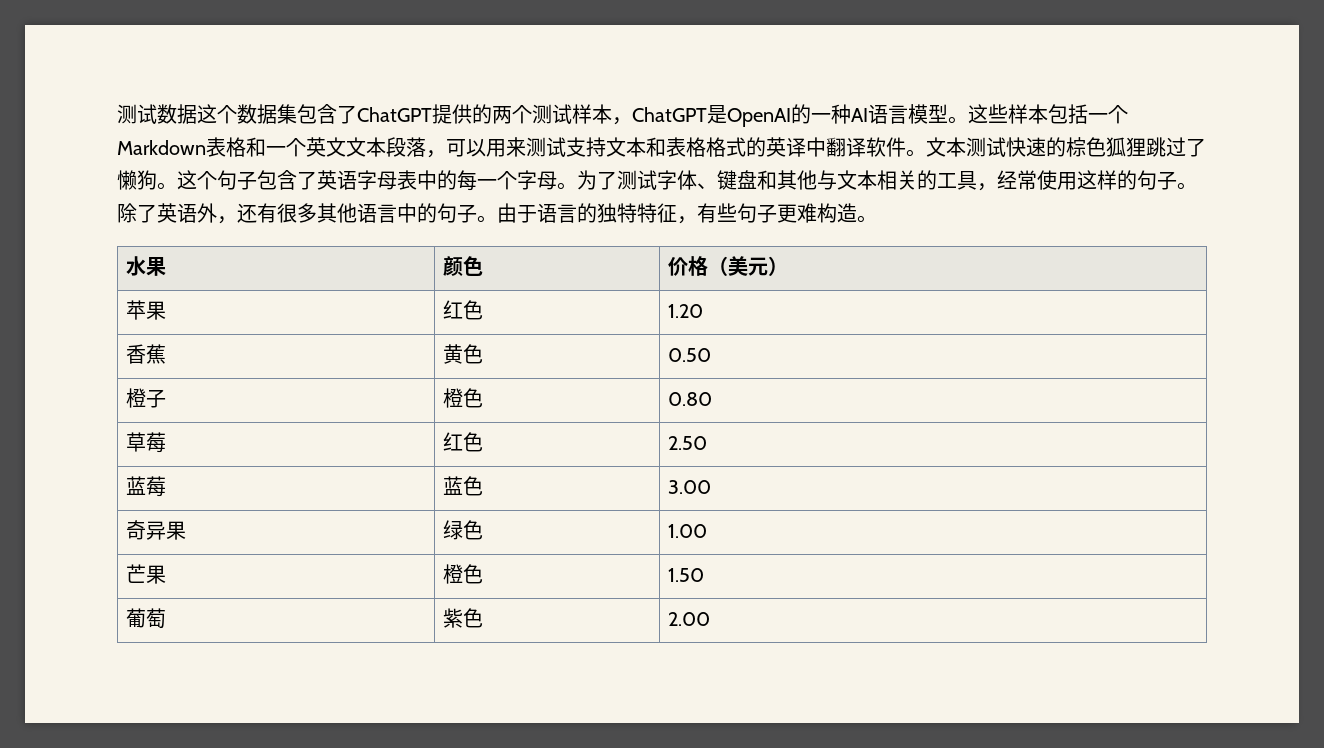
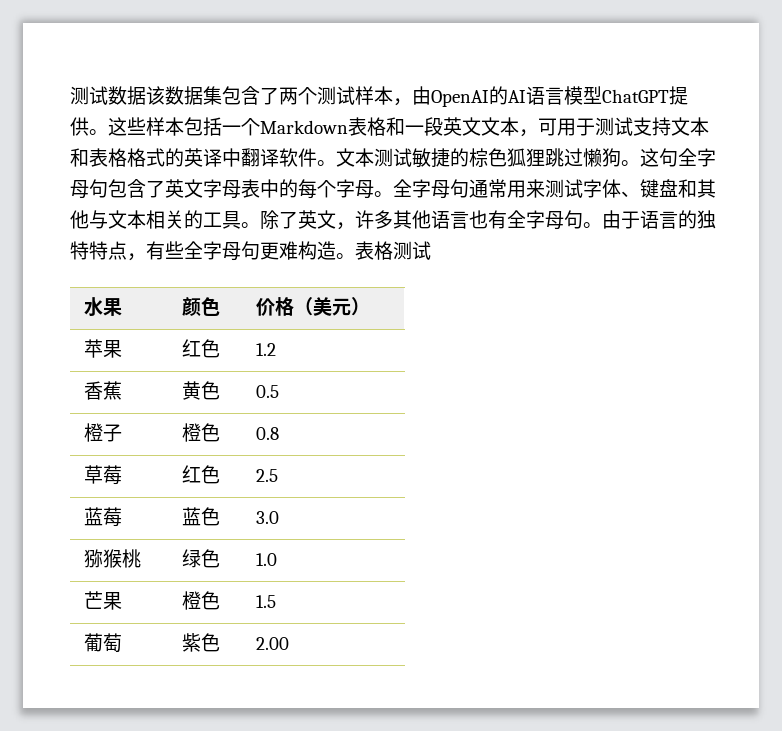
- 测试数据这个数据集包含了ChatGPT提供的两个测试样本，ChatGPT是OpenAI的一种AI语言模型。
+ 测试数据该数据集包含了两个测试样本，由OpenAI的AI语言模型ChatGPT提供。
- 这些样本包括一个Markdown表格和一个英文文本段落，可以用来测试支持文本和表格格式的英译中翻译软件。
+ 这些样本包括一个Markdown表格和一段英文文本，可用于测试支持文本和表格格式的英译中翻译软件。
- 文本测试快速的棕色狐狸跳过了懒狗。
+ 文本测试敏捷的棕色狐狸跳过懒狗。
- 这个句子包含了英语字母表中的每一个字母。
+ 这句全字母句包含了英文字母表中的每个字母。
- 为了测试字体、键盘和其他与文本相关的工具，经常使用这样的句子。除了英语外，还有很多其他语言中的句子。
+ 全字母句通常用来测试字体、键盘和其他与文本相关的工具。除了英文，许多其他语言也有全字母句。
- 由于语言的独特特征，有些句子更难构造。
+ 由于语言的独特特点，有些全字母句更难构造。表格测试
- 苹果 | 红色 | 1.20
+ 苹果 | 红色 | 1.2
- 香蕉 | 黄色 | 0.50
+ 香蕉 | 黄色 | 0.5
- 橙子 | 橙色 | 0.80
+ 橙子 | 橙色 | 0.8
- 草莓 | 红色 | 2.50
+ 草莓 | 红色 | 2.5
- 蓝莓 | 蓝色 | 3.00
- 奇异果 | 绿色 | 1.00
+ 蓝莓 | 蓝色 | 3.0
+ 猕猴桃 | 绿色 | 1.0
- 芒果 | 橙色 | 1.50
+ 芒果 | 橙色 | 1.5

